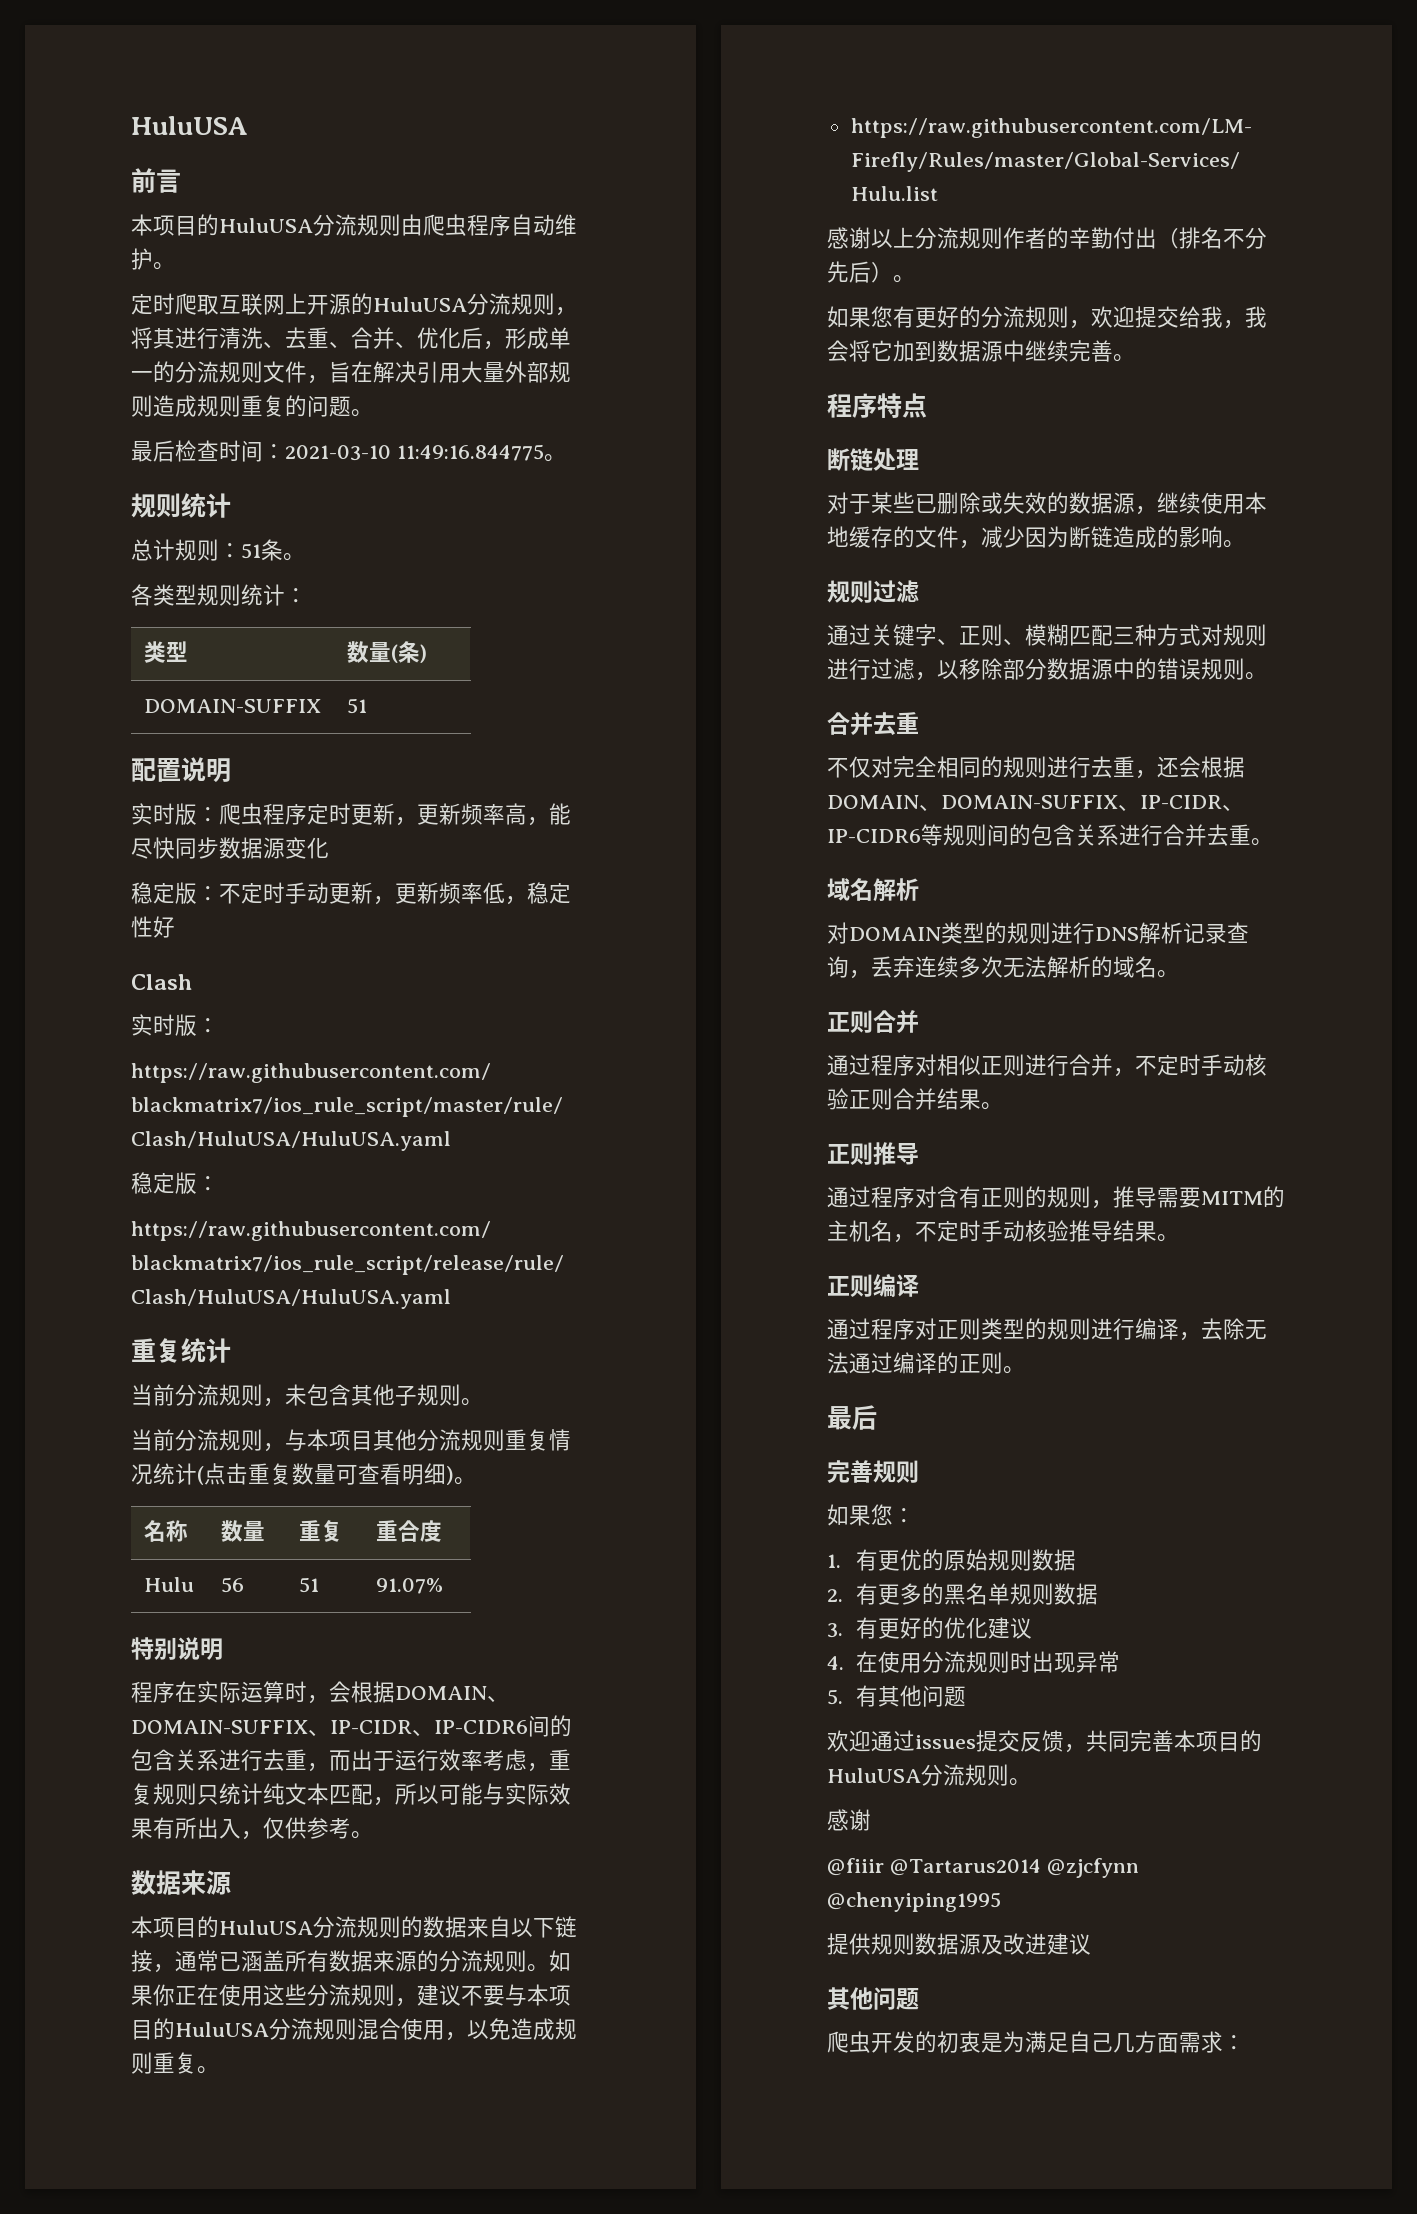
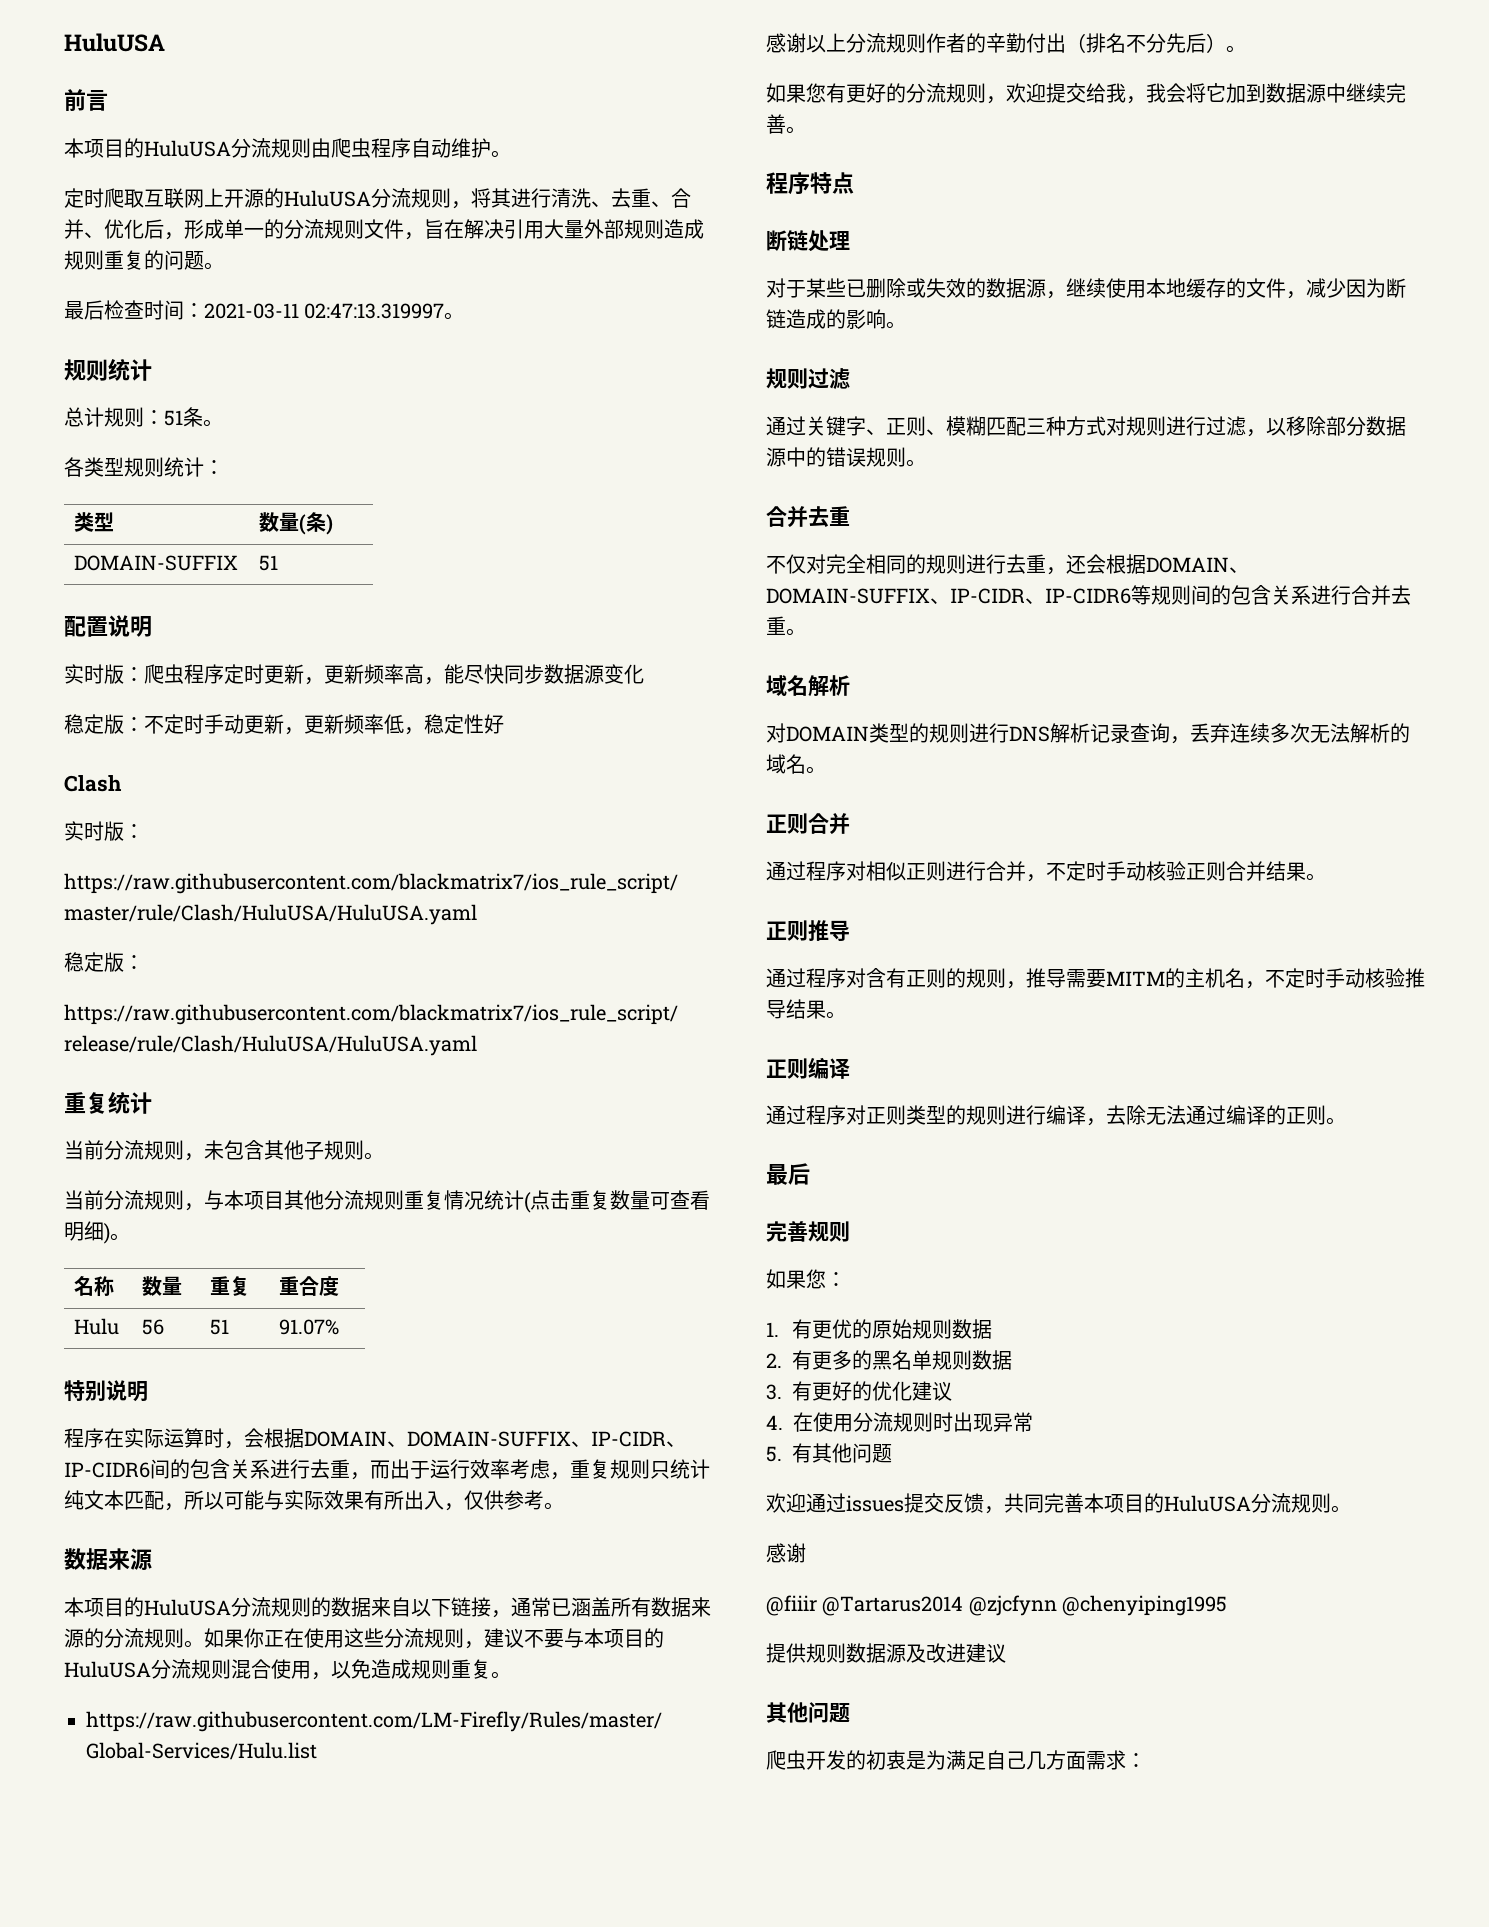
- 最后检查时间：2021-03-10 11:49:16.844775。
+ 最后检查时间：2021-03-11 02:47:13.319997。

